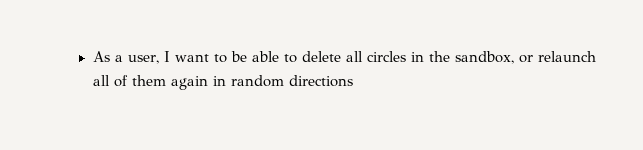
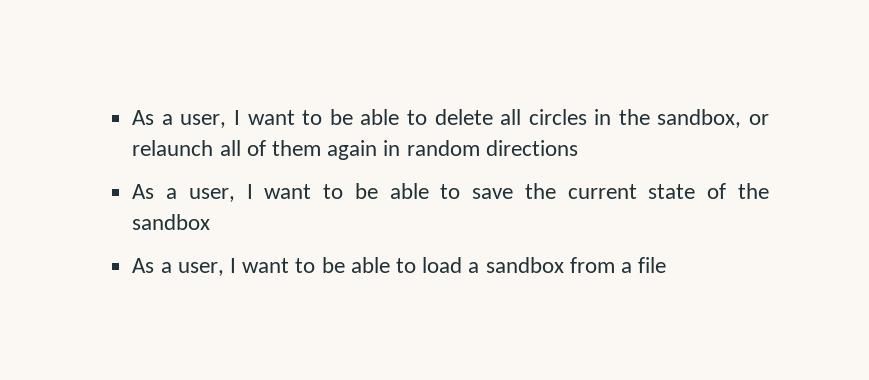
+ As a user, I want to be able to save the current state of the sandbox
+ As a user, I want to be able to load a sandbox from a file

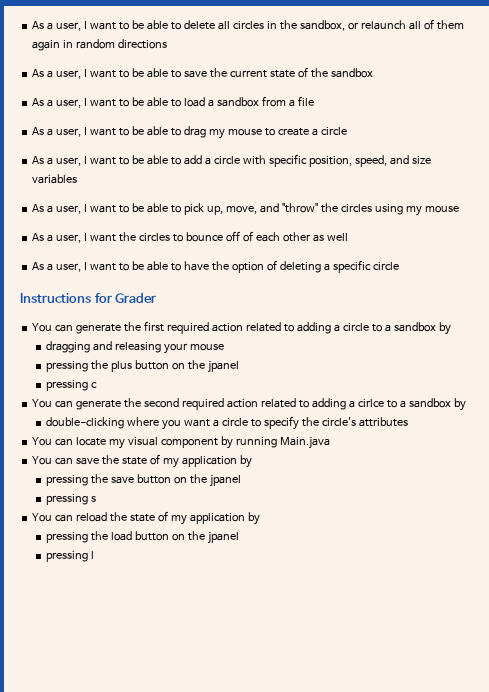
+ As a user, I want to be able to drag my mouse to create a circle
+ As a user, I want to be able to add a circle with specific position, speed, and size variables
+ As a user, I want to be able to pick up, move, and "throw" the circles using my mouse
+ As a user, I want the circles to bounce off of each other as well
+ As a user, I want to be able to have the option of deleting a specific circle
+ Instructions for Grader
+ You can generate the first required action related to adding a circle to a sandbox by
+ dragging and releasing your mouse
+ pressing the plus button on the jpanel
+ pressing c
+ You can generate the second required action related to adding a cirlce to a sandbox by
+ double-clicking where you want a circle to specify the circle's attributes
+ You can locate my visual component by running Main.java
+ You can save the state of my application by
+ pressing the save button on the jpanel
+ pressing s
+ You can reload the state of my application by
+ pressing the load button on the jpanel
+ pressing l

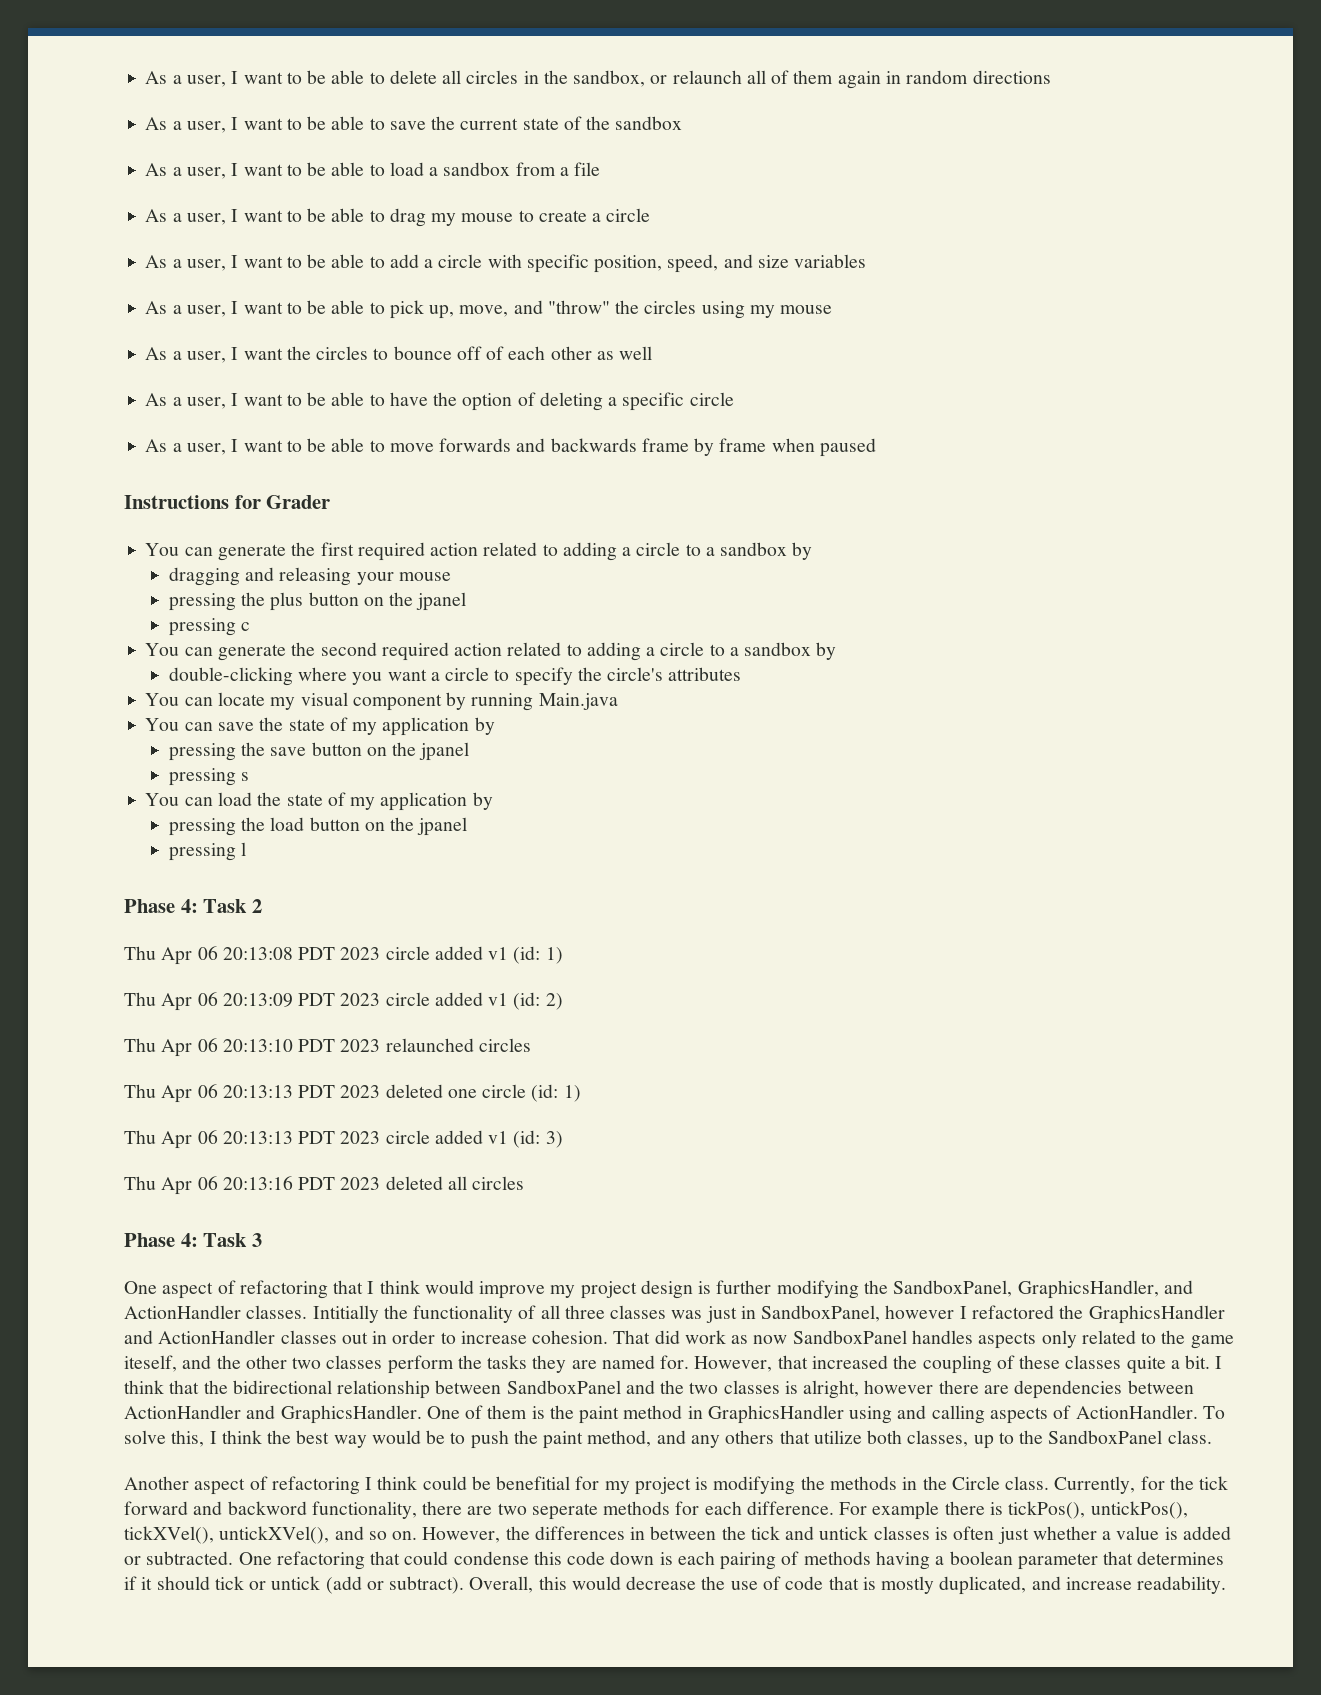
+ As a user, I want to be able to move forwards and backwards frame by frame when paused
- You can generate the second required action related to adding a cirlce to a sandbox by
+ You can generate the second required action related to adding a circle to a sandbox by
- You can reload the state of my application by
+ You can load the state of my application by
+ Phase 4: Task 2
+ Thu Apr 06 20:13:08 PDT 2023 circle added v1 (id: 1)
+ Thu Apr 06 20:13:09 PDT 2023 circle added v1 (id: 2)
+ Thu Apr 06 20:13:10 PDT 2023 relaunched circles
+ Thu Apr 06 20:13:13 PDT 2023 deleted one circle (id: 1)
+ Thu Apr 06 20:13:13 PDT 2023 circle added v1 (id: 3)
+ Thu Apr 06 20:13:16 PDT 2023 deleted all circles
+ Phase 4: Task 3
+ One aspect of refactoring that I think would improve my project design is further modifying the SandboxPanel, GraphicsHandler, and ActionHandler classes. Intitially the functionality of all three classes was just in SandboxPanel, however I refactored the GraphicsHandler and ActionHandler classes out in order to increase cohesion. That did work as now SandboxPanel handles aspects only related to the game iteself, and the other two classes perform the tasks they are named for. However, that increased the coupling of these classes quite a bit. I think that the bidirectional relationship between SandboxPanel and the two classes is alright, however there are dependencies between ActionHandler and GraphicsHandler. One of them is the paint method in GraphicsHandler using and calling aspects of ActionHandler. To solve this, I think the best way would be to push the paint method, and any others that utilize both classes, up to the SandboxPanel class.
+ Another aspect of refactoring I think could be benefitial for my project is modifying the methods in the Circle class. Currently, for the tick forward and backword functionality, there are two seperate methods for each difference. For example there is tickPos(), untickPos(), tickXVel(), untickXVel(), and so on. However, the differences in between the tick and untick classes is often just whether a value is added or subtracted. One refactoring that could condense this code down is each pairing of methods having a boolean parameter that determines if it should tick or untick (add or subtract). Overall, this would decrease the use of code that is mostly duplicated, and increase readability.

